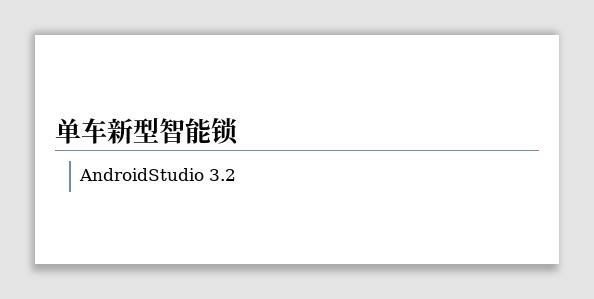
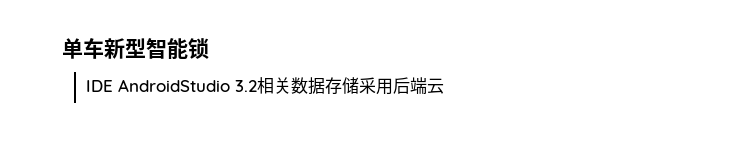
- AndroidStudio 3.2
+ IDE AndroidStudio 3.2相关数据存储采用后端云

